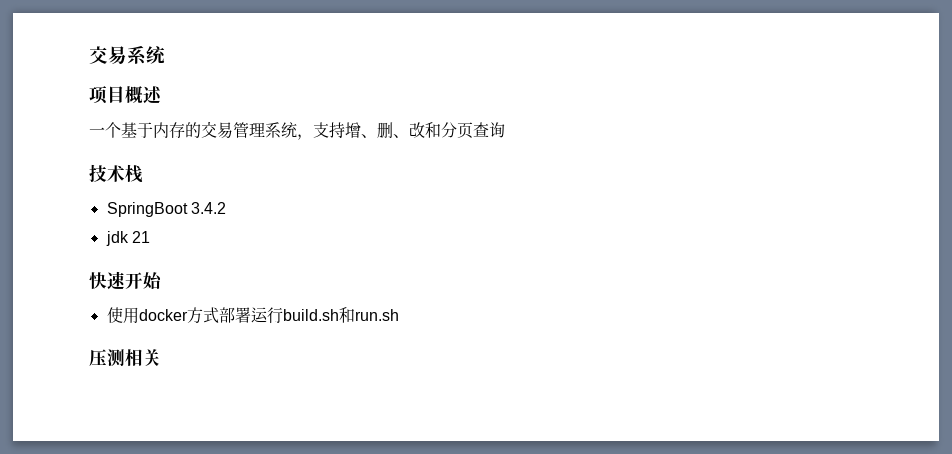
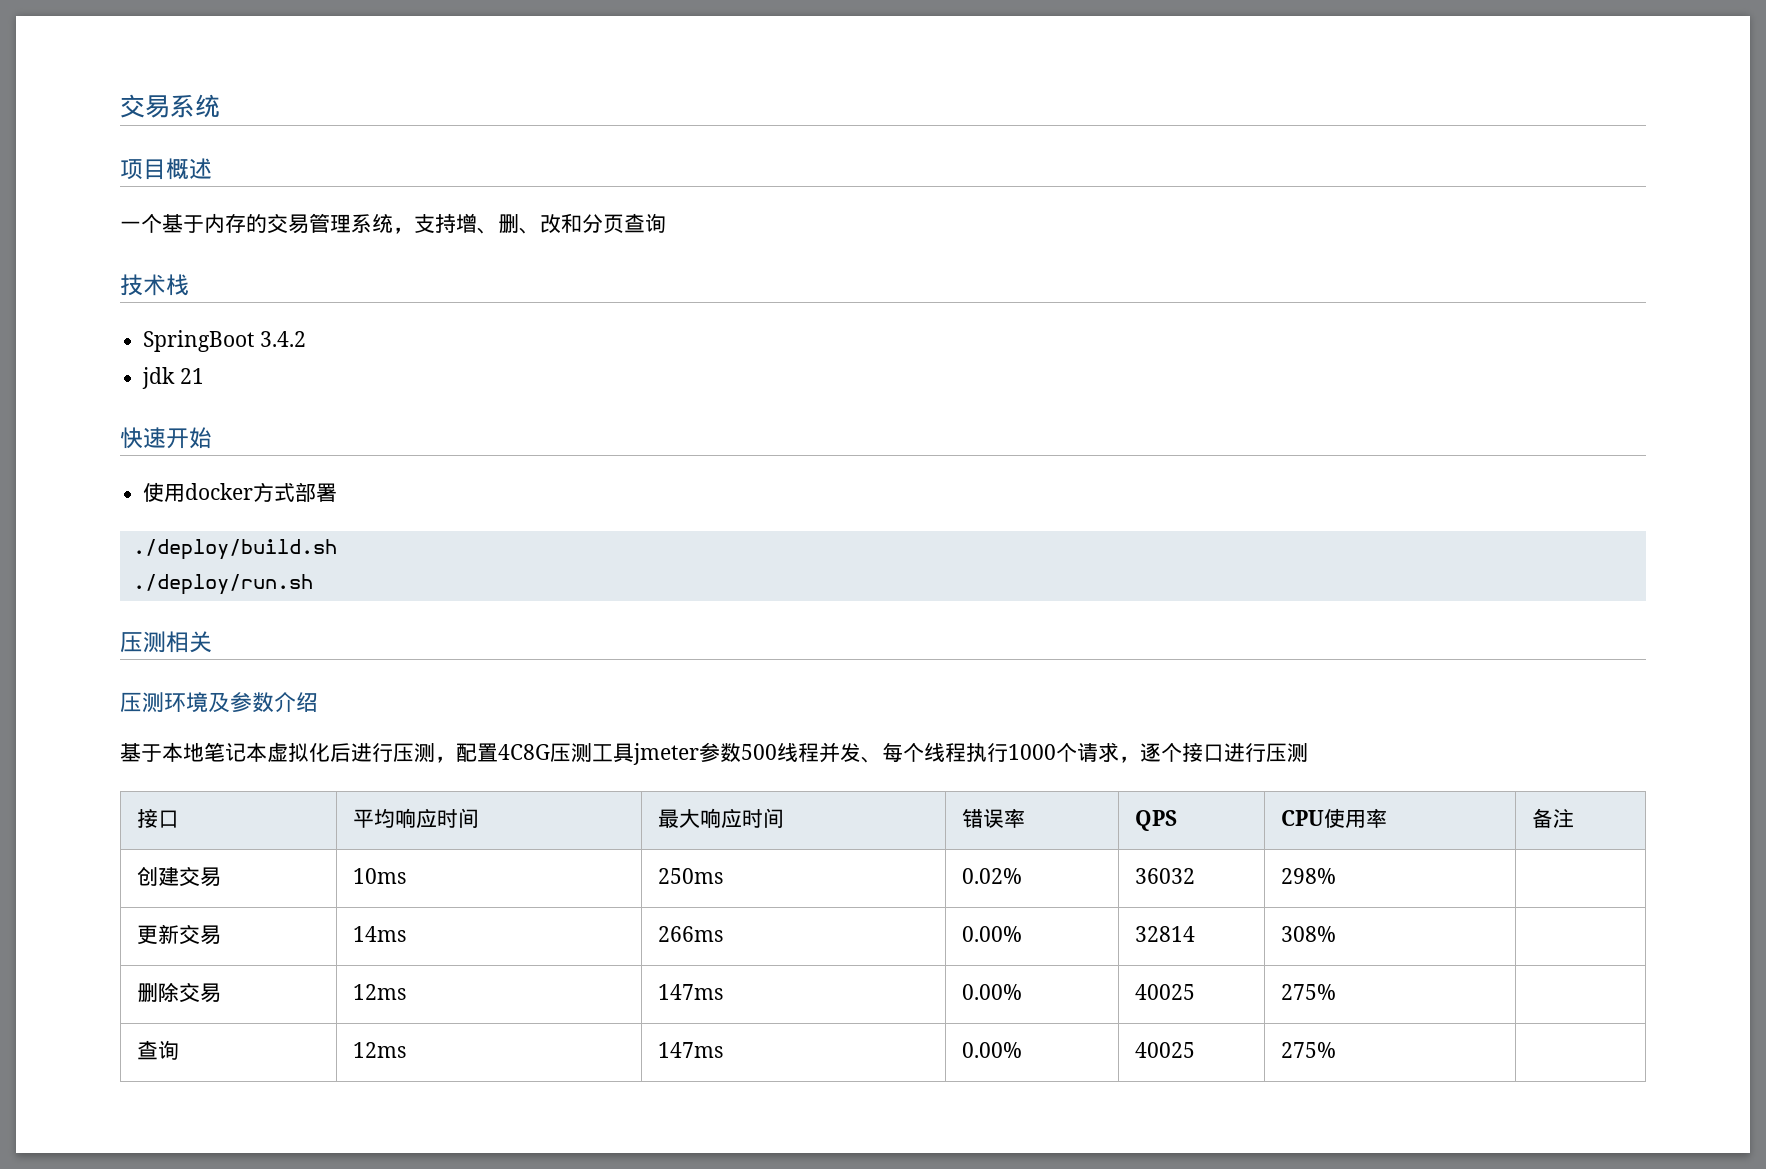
- 使用docker方式部署运行build.sh和run.sh
+ 使用docker方式部署
+ ./deploy/build.sh
+ ./deploy/run.sh
+ 压测环境及参数介绍
+ 基于本地笔记本虚拟化后进行压测，配置4C8G压测工具jmeter参数500线程并发、每个线程执行1000个请求，逐个接口进行压测
+ 接口 | 平均响应时间 | 最大响应时间 | 错误率 | QPS | CPU使用率 | 备注
+ 创建交易 | 10ms | 250ms | 0.02% | 36032 | 298% |
+ 更新交易 | 14ms | 266ms | 0.00% | 32814 | 308% |
+ 删除交易 | 12ms | 147ms | 0.00% | 40025 | 275% |
+ 查询 | 12ms | 147ms | 0.00% | 40025 | 275% |

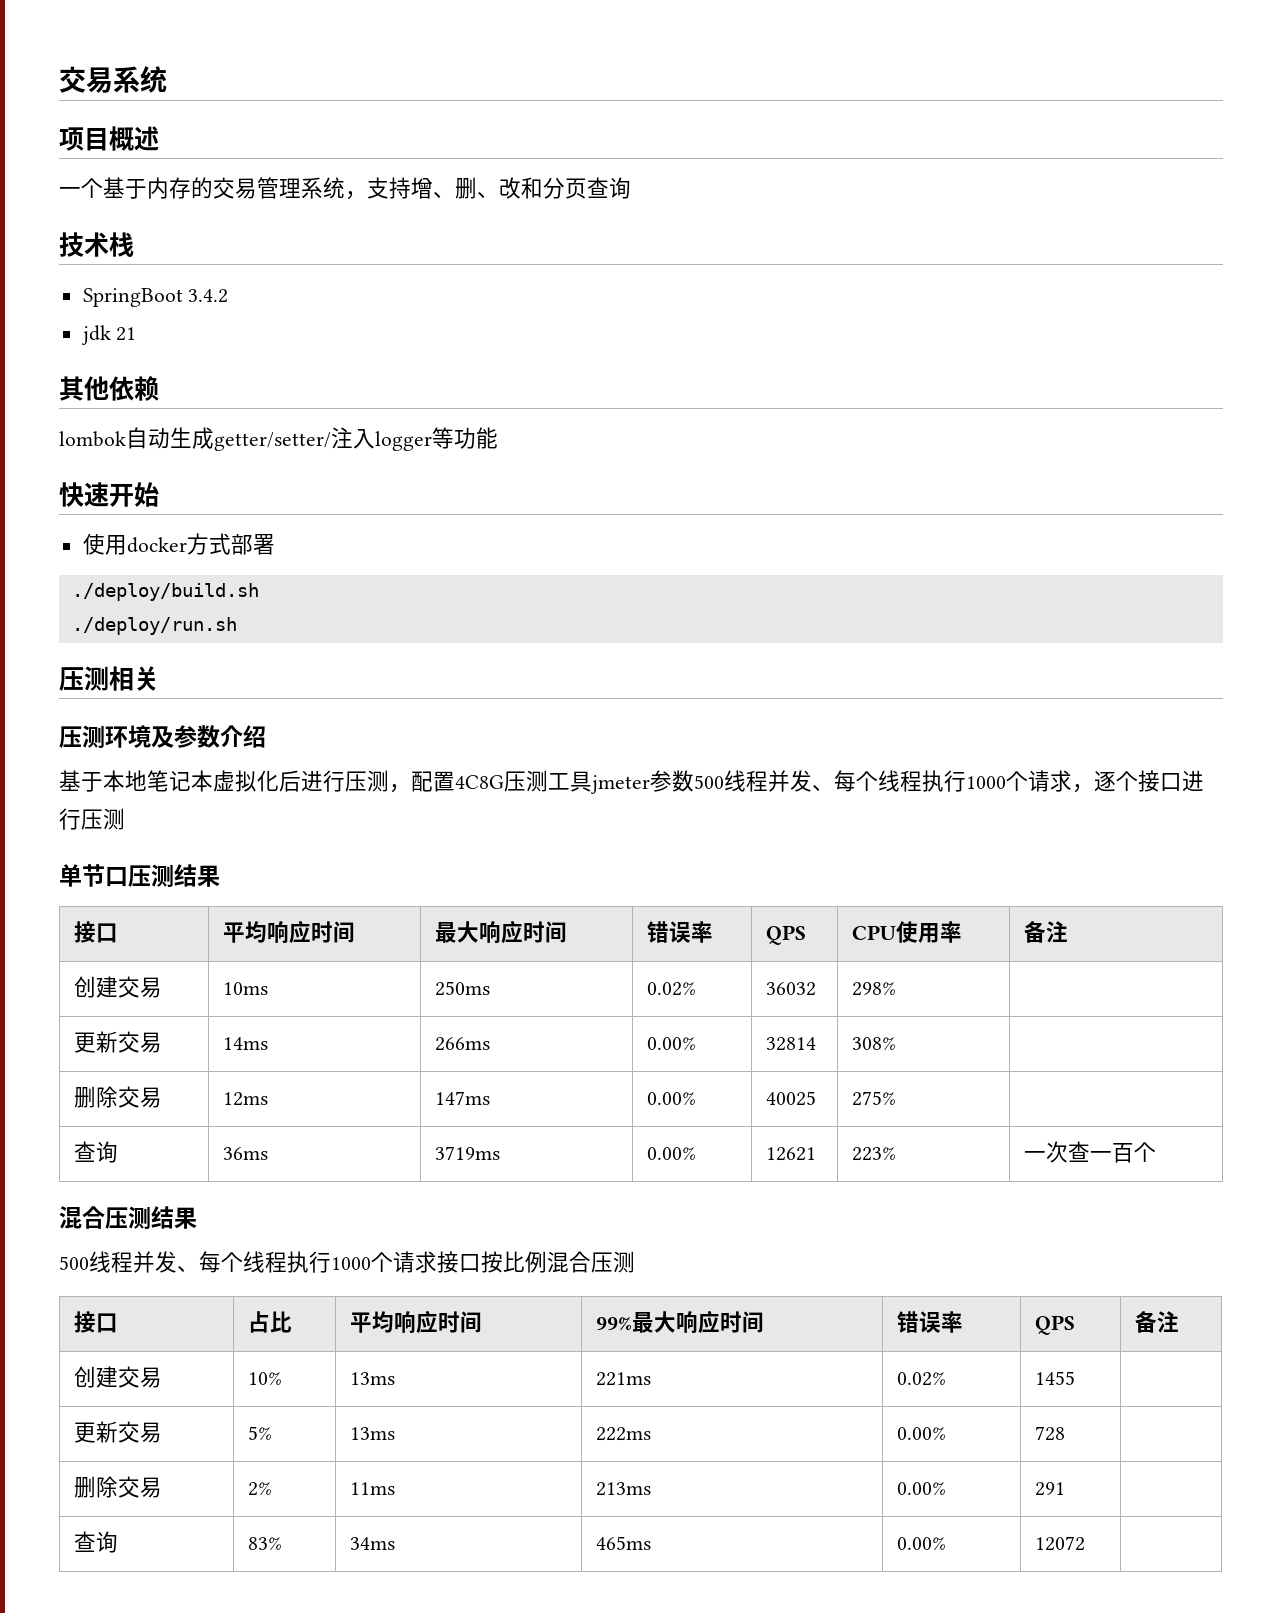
+ 其他依赖
+ lombok自动生成getter/setter/注入logger等功能
+ 单节口压测结果
- 查询 | 12ms | 147ms | 0.00% | 40025 | 275% |
+ 查询 | 36ms | 3719ms | 0.00% | 12621 | 223% | 一次查一百个
+ 混合压测结果
+ 500线程并发、每个线程执行1000个请求接口按比例混合压测
+ 接口 | 占比 | 平均响应时间 | 99%最大响应时间 | 错误率 | QPS | 备注
+ 创建交易 | 10% | 13ms | 221ms | 0.02% | 1455 |
+ 更新交易 | 5% | 13ms | 222ms | 0.00% | 728 |
+ 删除交易 | 2% | 11ms | 213ms | 0.00% | 291 |
+ 查询 | 83% | 34ms | 465ms | 0.00% | 12072 |

